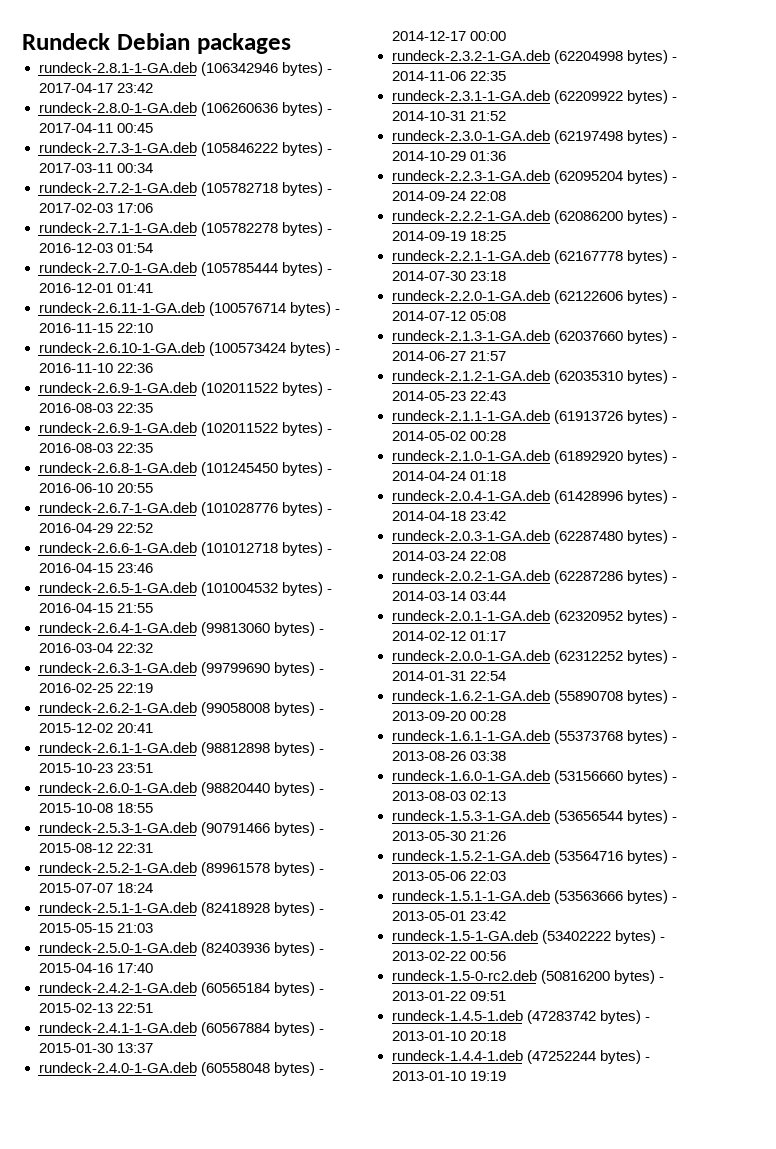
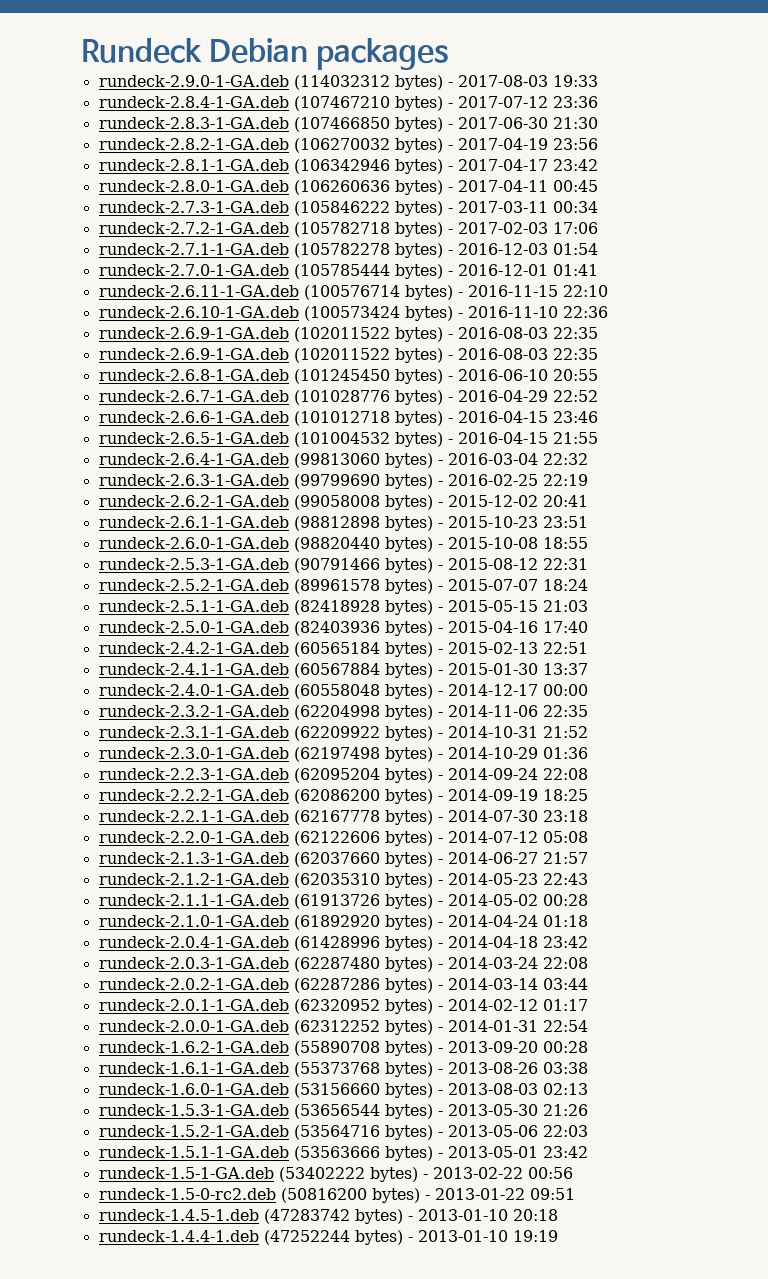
+ rundeck-2.9.0-1-GA.deb (114032312 bytes) - 2017-08-03 19:33
+ rundeck-2.8.4-1-GA.deb (107467210 bytes) - 2017-07-12 23:36
+ rundeck-2.8.3-1-GA.deb (107466850 bytes) - 2017-06-30 21:30
+ rundeck-2.8.2-1-GA.deb (106270032 bytes) - 2017-04-19 23:56

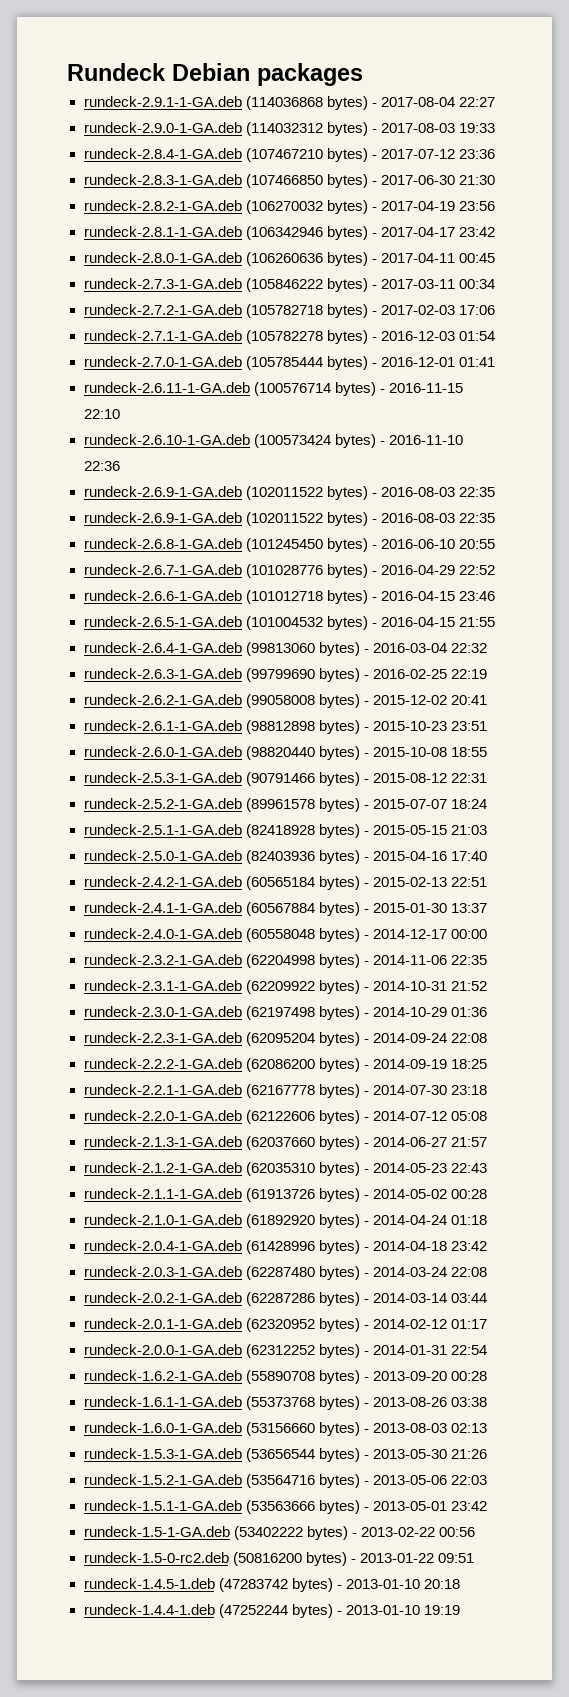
+ rundeck-2.9.1-1-GA.deb (114036868 bytes) - 2017-08-04 22:27

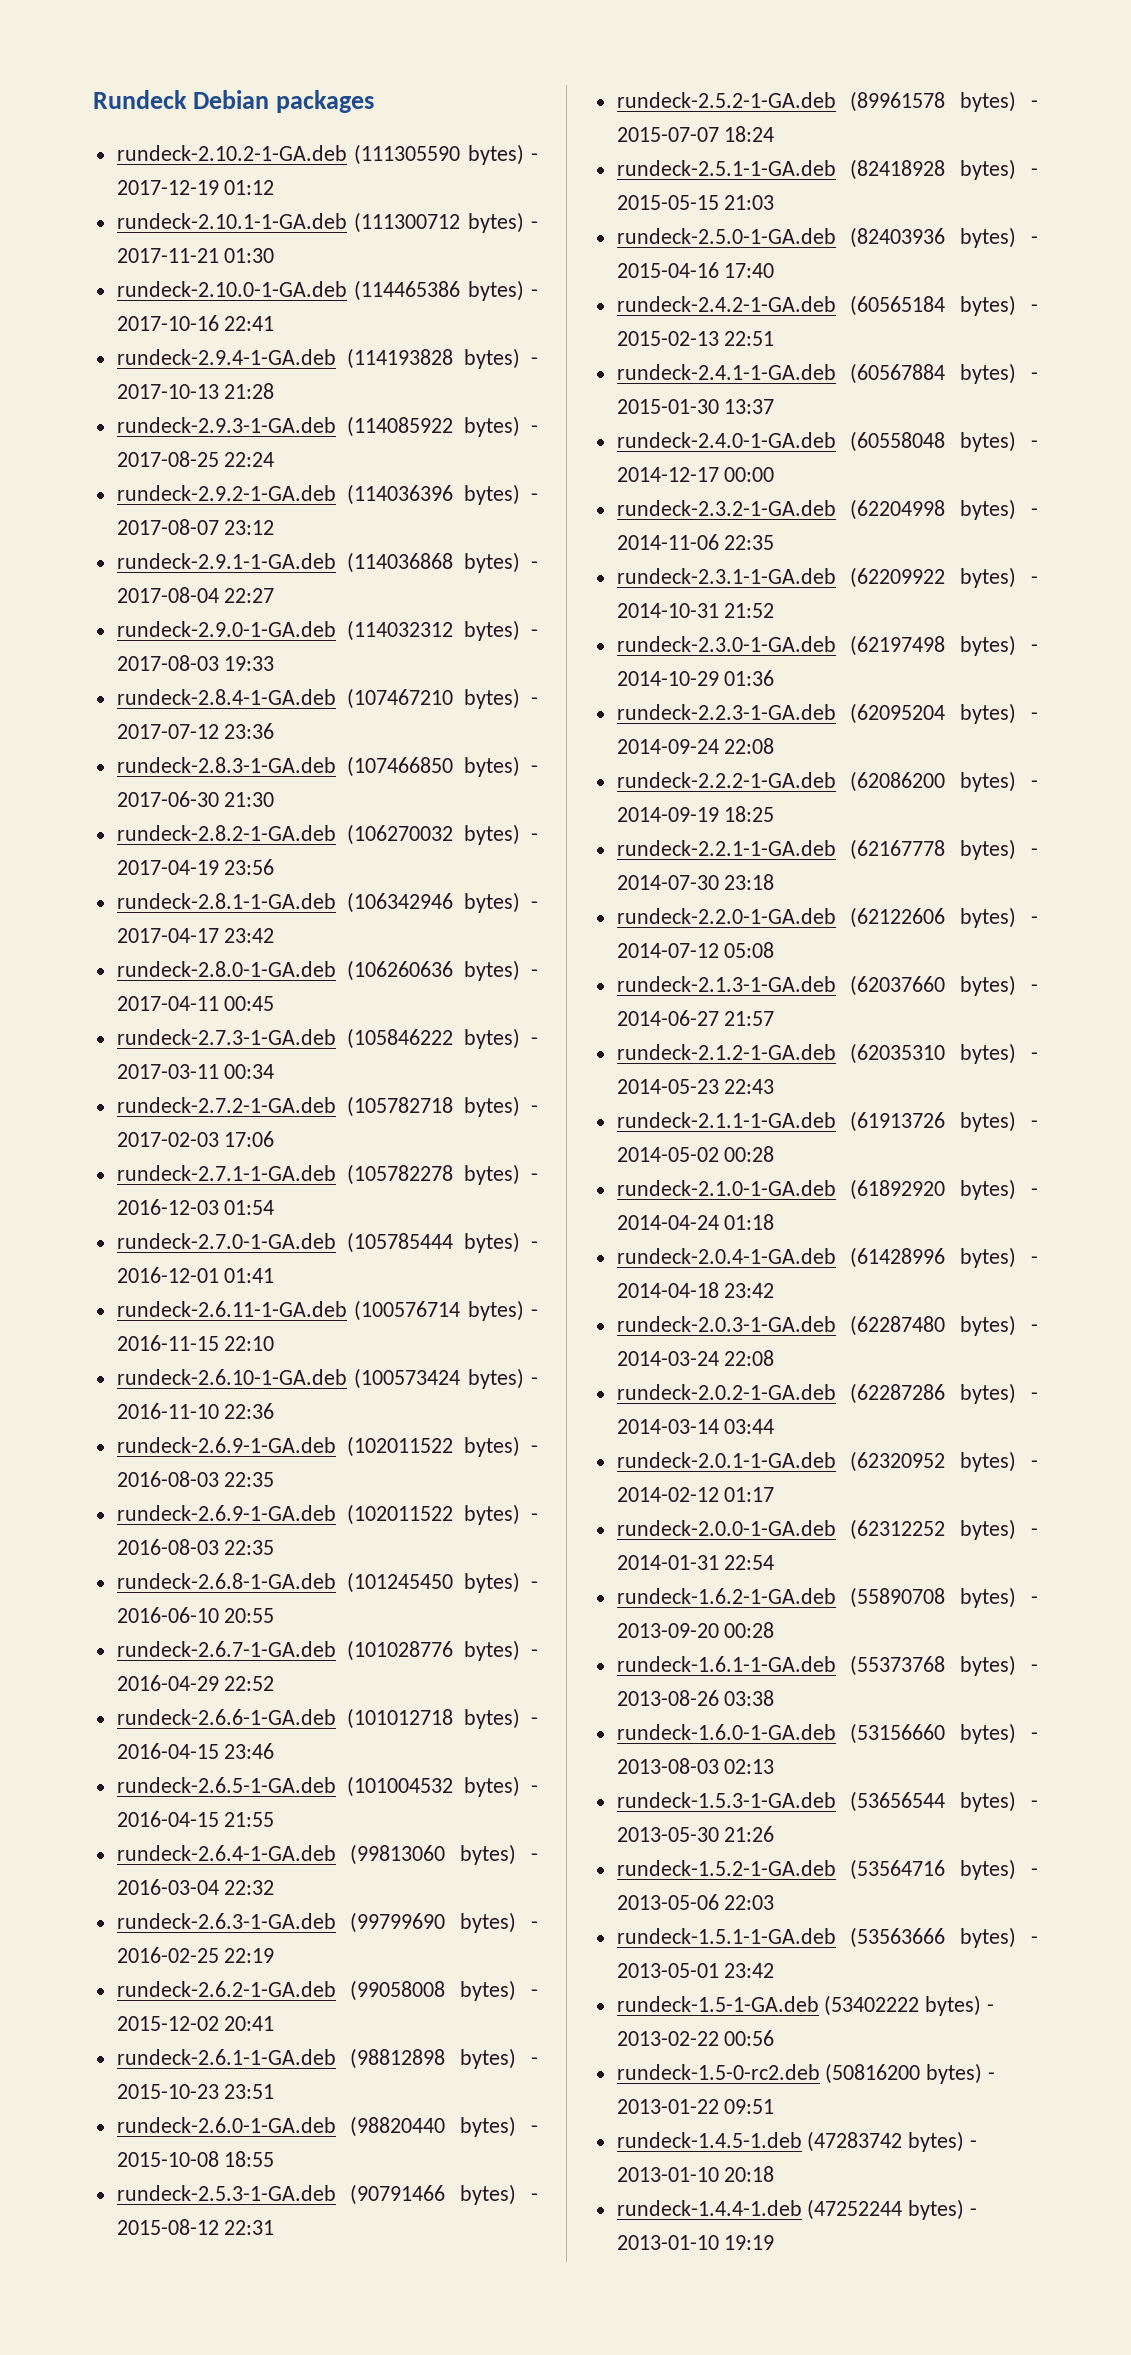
+ rundeck-2.10.2-1-GA.deb (111305590 bytes) - 2017-12-19 01:12
+ rundeck-2.10.1-1-GA.deb (111300712 bytes) - 2017-11-21 01:30
+ rundeck-2.10.0-1-GA.deb (114465386 bytes) - 2017-10-16 22:41
+ rundeck-2.9.4-1-GA.deb (114193828 bytes) - 2017-10-13 21:28
+ rundeck-2.9.3-1-GA.deb (114085922 bytes) - 2017-08-25 22:24
+ rundeck-2.9.2-1-GA.deb (114036396 bytes) - 2017-08-07 23:12

